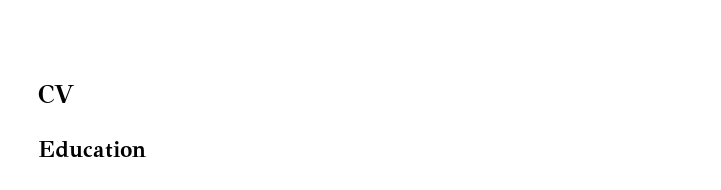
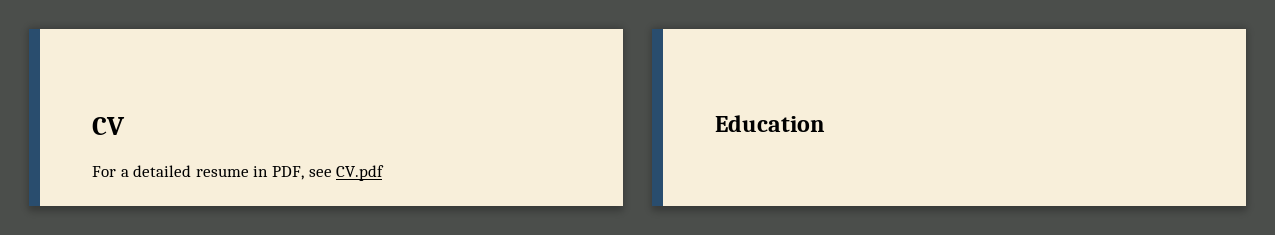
+ For a detailed resume in PDF, see CV.pdf

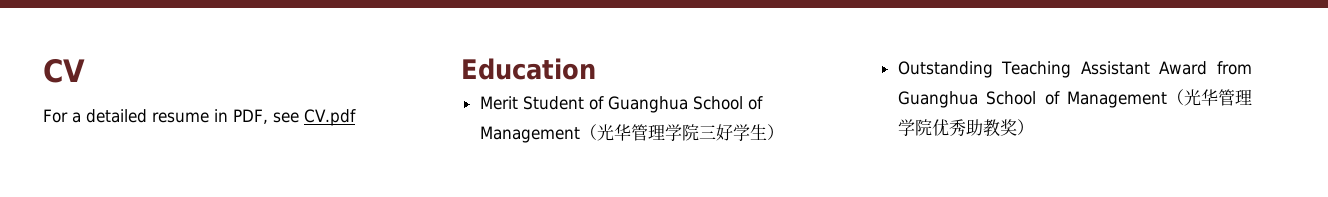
+ Merit Student of Guanghua School of Management（光华管理学院三好学生）
+ Outstanding Teaching Assistant Award from Guanghua School of Management（光华管理学院优秀助教奖）

